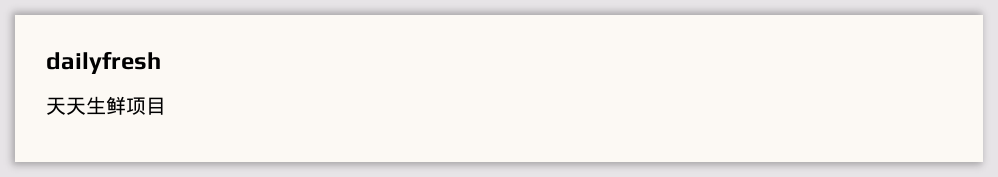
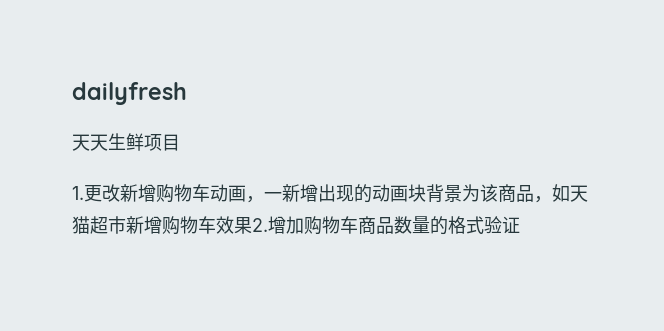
+ 1.更改新增购物车动画，一新增出现的动画块背景为该商品，如天猫超市新增购物车效果2.增加购物车商品数量的格式验证

